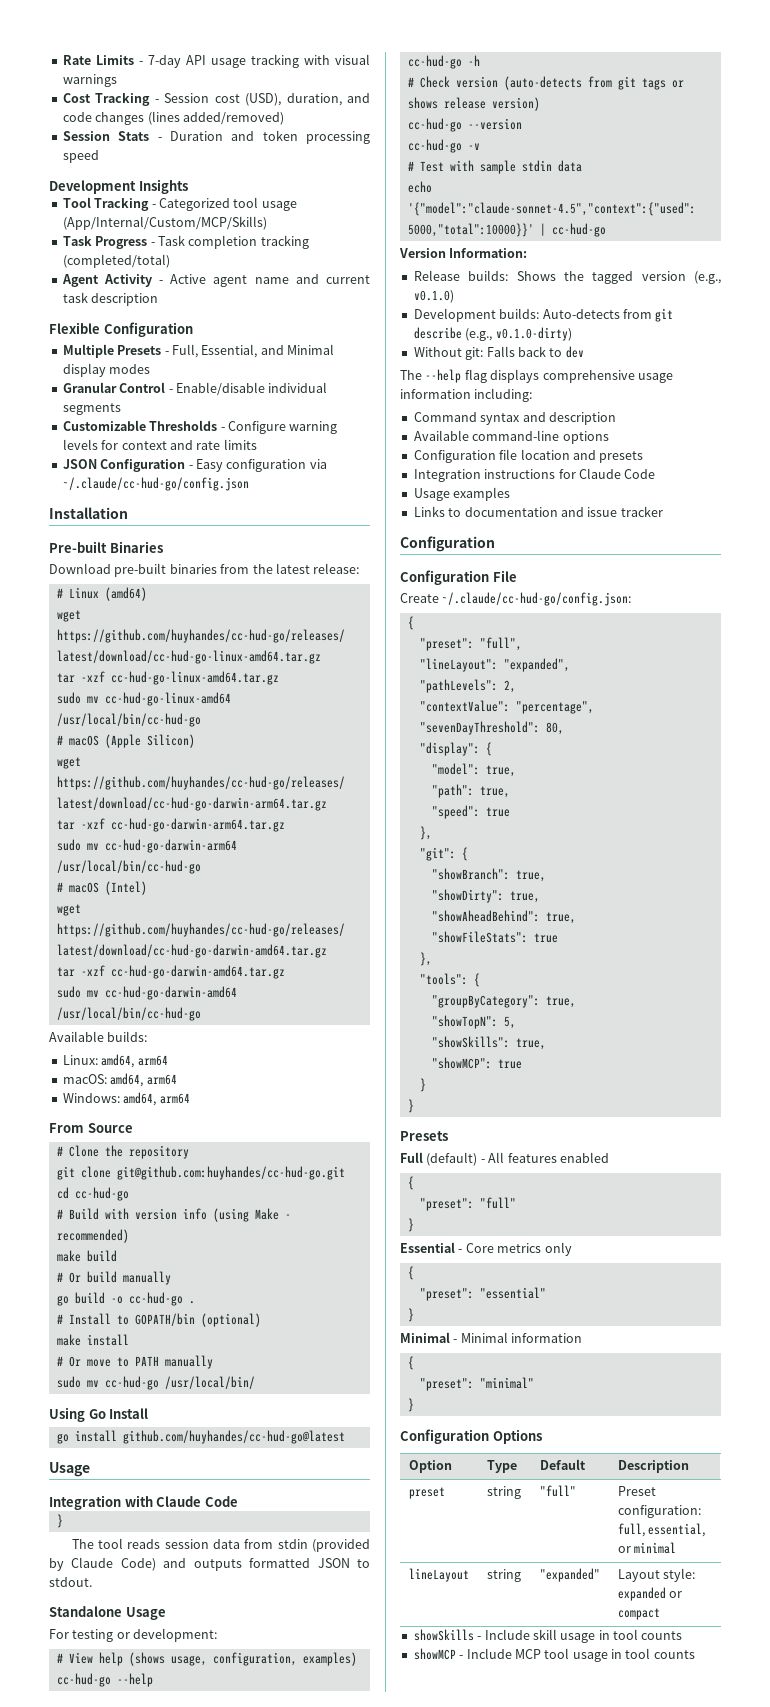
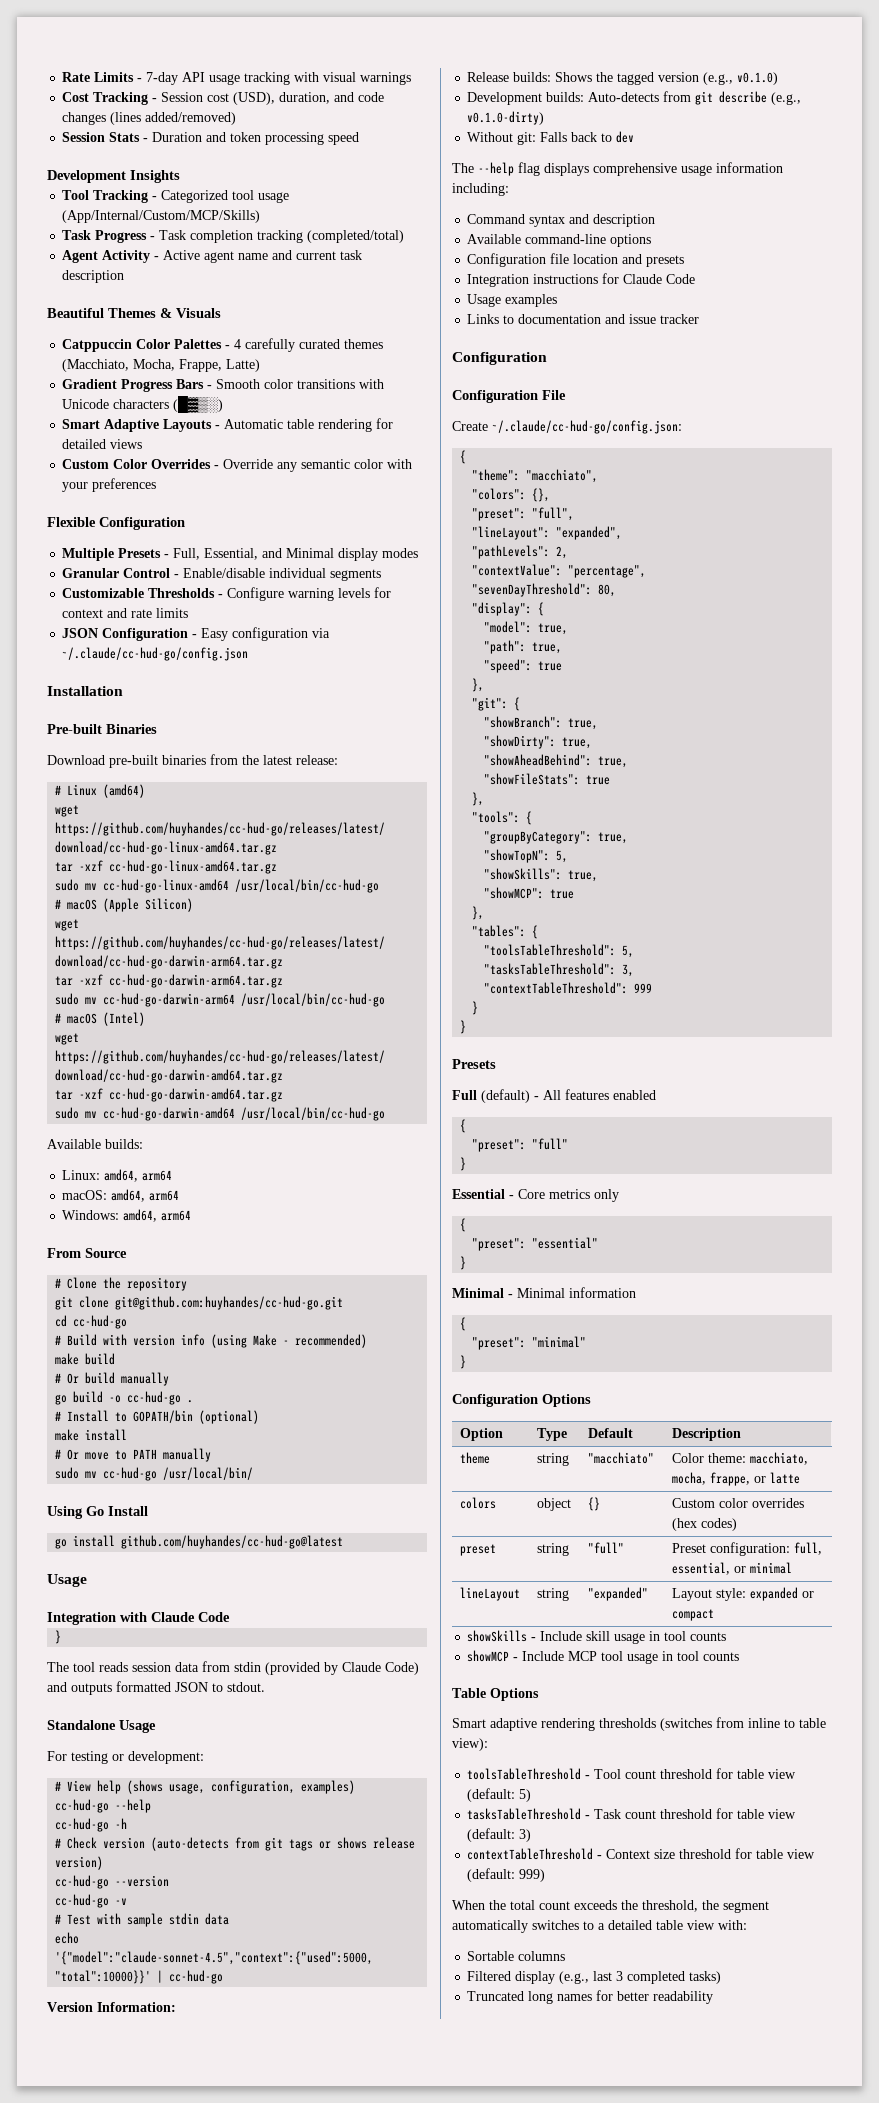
+ Beautiful Themes & Visuals
+ Catppuccin Color Palettes - 4 carefully curated themes (Macchiato, Mocha, Frappe, Latte)
+ Gradient Progress Bars - Smooth color transitions with Unicode characters (█▓▒░)
+ Smart Adaptive Layouts - Automatic table rendering for detailed views
+ Custom Color Overrides - Override any semantic color with your preferences
+ "theme": "macchiato",
+ "colors": {},
  "showMCP": true
+ },
+ "tables": {
+ "toolsTableThreshold": 5,
+ "tasksTableThreshold": 3,
+ "contextTableThreshold": 999
+ theme | string | "macchiato" | Color theme: macchiato, mocha, frappe, or latte
+ colors | object | {} | Custom color overrides (hex codes)
+ Table Options
+ Smart adaptive rendering thresholds (switches from inline to table view):
+ toolsTableThreshold - Tool count threshold for table view (default: 5)
+ tasksTableThreshold - Task count threshold for table view (default: 3)
+ contextTableThreshold - Context size threshold for table view (default: 999)
+ When the total count exceeds the threshold, the segment automatically switches to a detailed table view with:
+ Sortable columns
+ Filtered display (e.g., last 3 completed tasks)
+ Truncated long names for better readability

